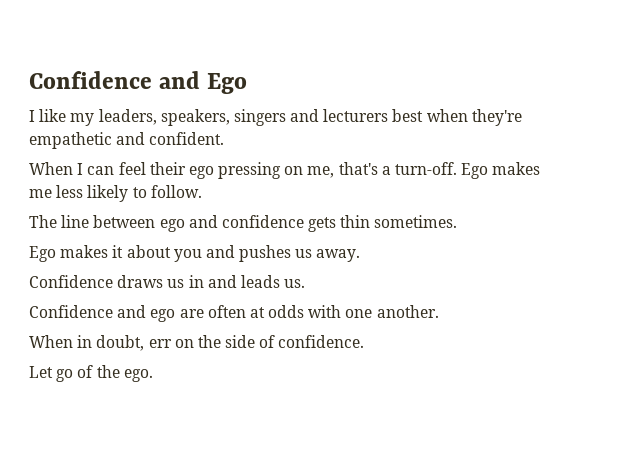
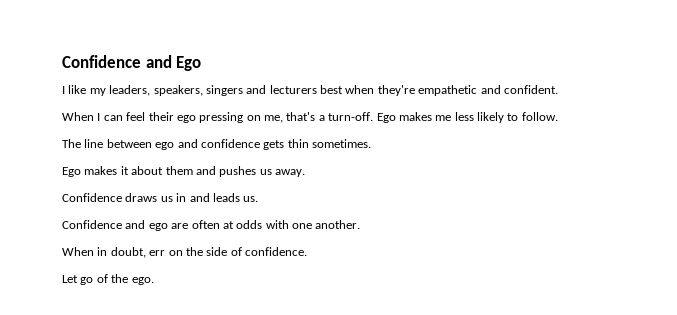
- Ego makes it about you and pushes us away.
+ Ego makes it about them and pushes us away.

